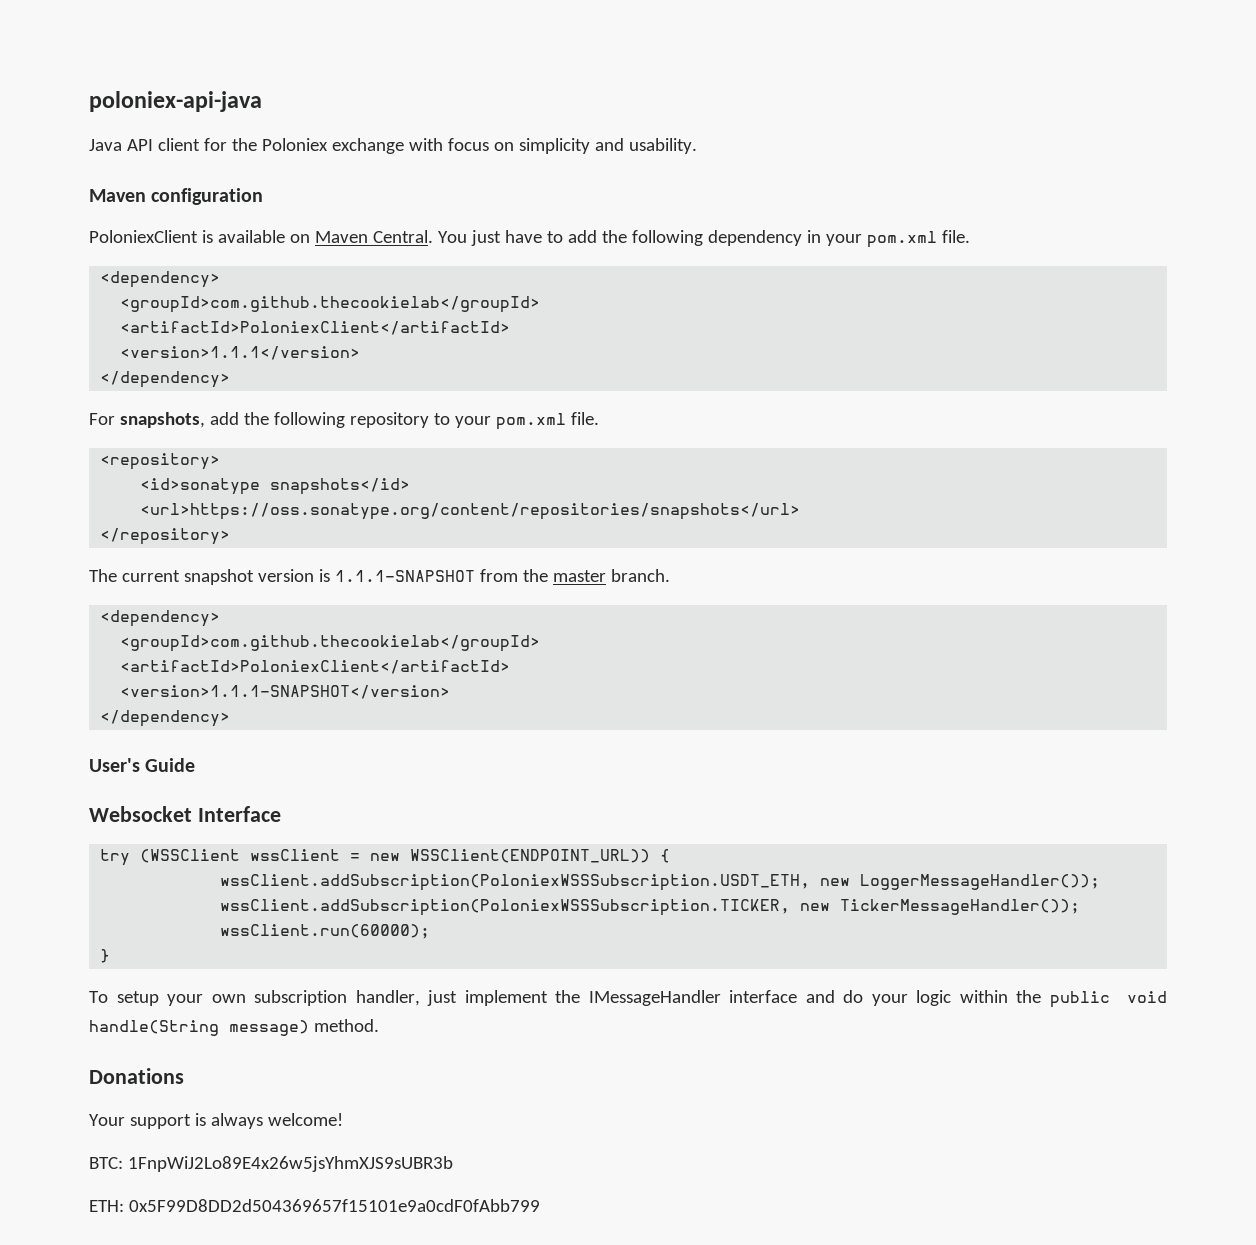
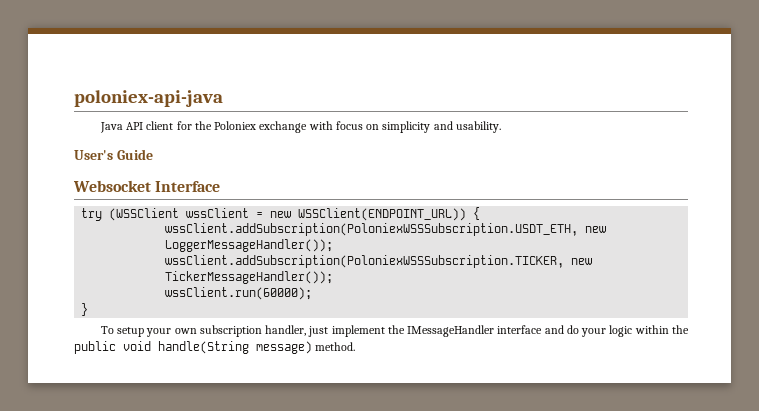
- Maven configuration
- PoloniexClient is available on Maven Central. You just have to add the following dependency in your pom.xml file.
- <dependency>
- <groupId>com.github.thecookielab</groupId>
- <artifactId>PoloniexClient</artifactId>
- <version>1.1.1</version>
- </dependency>
- For snapshots, add the following repository to your pom.xml file.
- <repository>
- <id>sonatype snapshots</id>
- <url>https://oss.sonatype.org/content/repositories/snapshots</url>
- </repository>
- The current snapshot version is 1.1.1-SNAPSHOT from the master branch.
- <dependency>
- <groupId>com.github.thecookielab</groupId>
- <artifactId>PoloniexClient</artifactId>
- <version>1.1.1-SNAPSHOT</version>
- </dependency>
- Donations
- Your support is always welcome!
- BTC: 1FnpWiJ2Lo89E4x26w5jsYhmXJS9sUBR3b
- ETH: 0x5F99D8DD2d504369657f15101e9a0cdF0fAbb799

